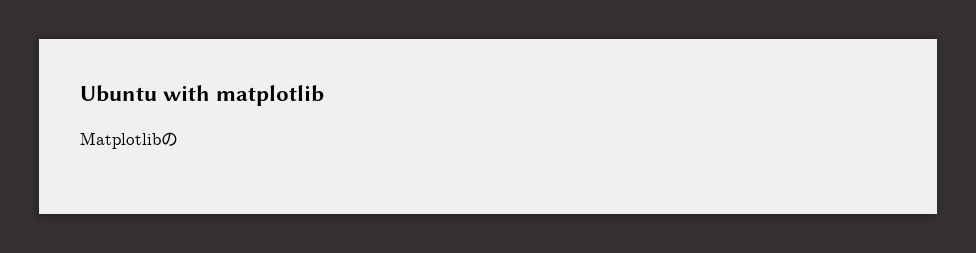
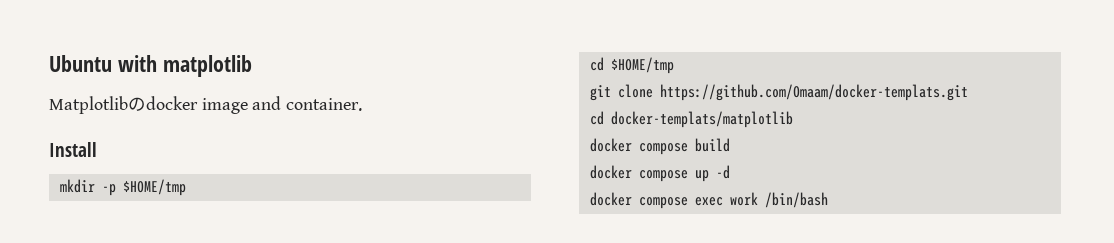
- Matplotlibの
+ Matplotlibのdocker image and container.
+ Install
+ mkdir -p $HOME/tmp
+ cd $HOME/tmp
+ git clone https://github.com/Omaam/docker-templats.git
+ cd docker-templats/matplotlib
+ docker compose build
+ docker compose up -d
+ docker compose exec work /bin/bash

